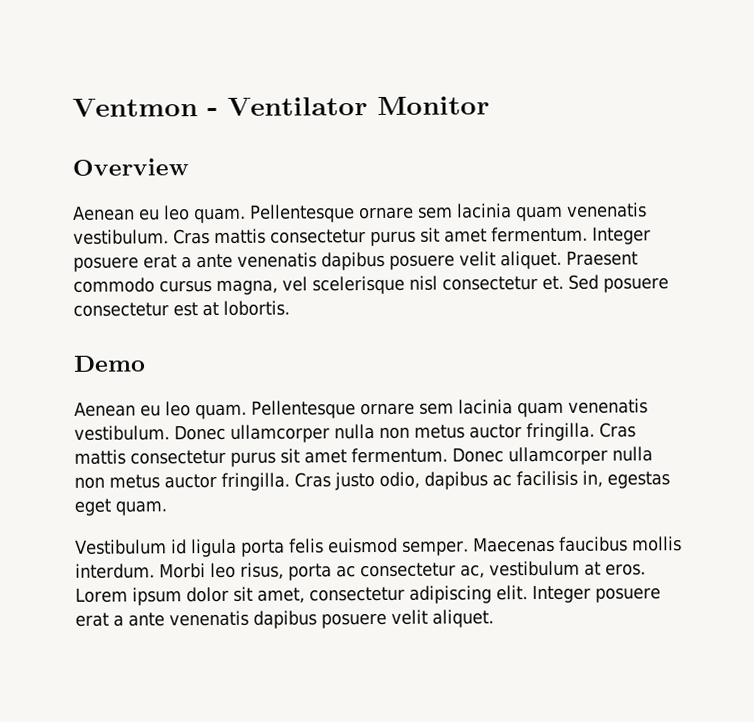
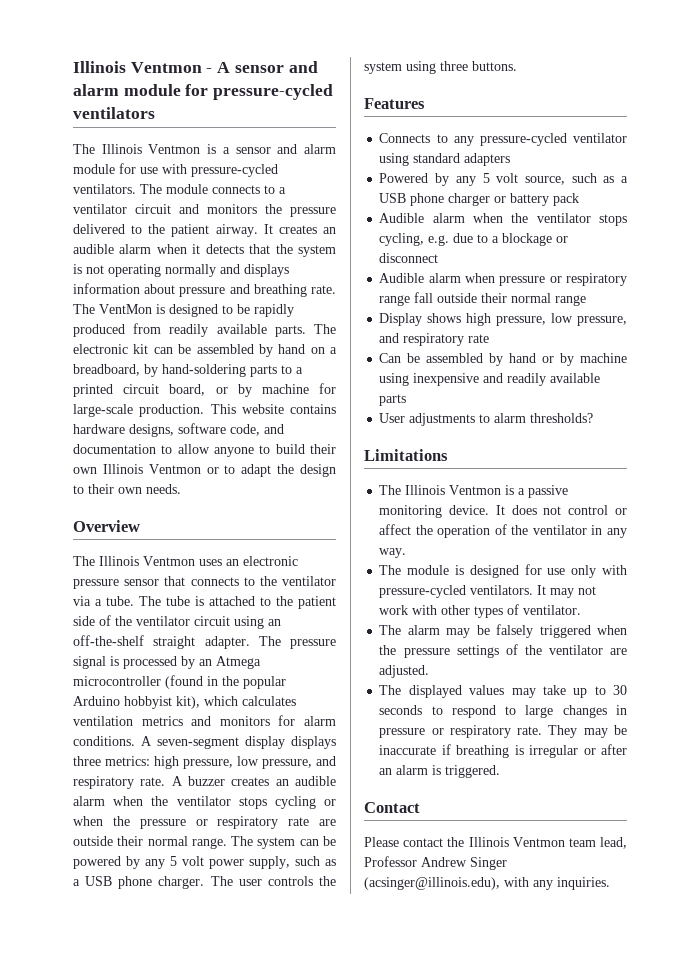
- Ventmon - Ventilator Monitor
+ Illinois Ventmon - A sensor and alarm module for pressure-cycled ventilators
+ The Illinois Ventmon is a sensor and alarm module for use with pressure-cycled ventilators. The module connects to a ventilator circuit and monitors the pressure delivered to the patient airway. It creates an audible alarm when it detects that the system is not operating normally and displays information about pressure and breathing rate. The VentMon is designed to be rapidly produced from readily available parts. The electronic kit can be assembled by hand on a breadboard, by hand-soldering parts to a printed circuit board, or by machine for large-scale production. This website contains hardware designs, software code, and documentation to allow anyone to build their own Illinois Ventmon or to adapt the design to their own needs.
  Overview
- Aenean eu leo quam. Pellentesque ornare sem lacinia quam venenatis vestibulum. Cras mattis consectetur purus sit amet fermentum. Integer posuere erat a ante venenatis dapibus posuere velit aliquet. Praesent commodo cursus magna, vel scelerisque nisl consectetur et. Sed posuere consectetur est at lobortis.
- Demo
- Aenean eu leo quam. Pellentesque ornare sem lacinia quam venenatis vestibulum. Donec ullamcorper nulla non metus auctor fringilla. Cras mattis consectetur purus sit amet fermentum. Donec ullamcorper nulla non metus auctor fringilla. Cras justo odio, dapibus ac facilisis in, egestas eget quam.
- Vestibulum id ligula porta felis euismod semper. Maecenas faucibus mollis interdum. Morbi leo risus, porta ac consectetur ac, vestibulum at eros. Lorem ipsum dolor sit amet, consectetur adipiscing elit. Integer posuere erat a ante venenatis dapibus posuere velit aliquet.
+ The Illinois Ventmon uses an electronic pressure sensor that connects to the ventilator via a tube. The tube is attached to the patient side of the ventilator circuit using an off-the-shelf straight adapter. The pressure signal is processed by an Atmega microcontroller (found in the popular Arduino hobbyist kit), which calculates ventilation metrics and monitors for alarm conditions. A seven-segment display displays three metrics: high pressure, low pressure, and respiratory rate. A buzzer creates an audible alarm when the ventilator stops cycling or when the pressure or respiratory rate are outside their normal range. The system can be powered by any 5 volt power supply, such as a USB phone charger. The user controls the system using three buttons.
+ Features
+ Connects to any pressure-cycled ventilator using standard adapters
+ Powered by any 5 volt source, such as a USB phone charger or battery pack
+ Audible alarm when the ventilator stops cycling, e.g. due to a blockage or disconnect
+ Audible alarm when pressure or respiratory range fall outside their normal range
+ Display shows high pressure, low pressure, and respiratory rate
+ Can be assembled by hand or by machine using inexpensive and readily available parts
+ User adjustments to alarm thresholds?
+ Limitations
+ The Illinois Ventmon is a passive monitoring device. It does not control or affect the operation of the ventilator in any way.
+ The module is designed for use only with pressure-cycled ventilators. It may not work with other types of ventilator.
+ The alarm may be falsely triggered when the pressure settings of the ventilator are adjusted.
+ The displayed values may take up to 30 seconds to respond to large changes in pressure or respiratory rate. They may be inaccurate if breathing is irregular or after an alarm is triggered.
+ Contact
+ Please contact the Illinois Ventmon team lead, Professor Andrew Singer (acsinger@illinois.edu), with any inquiries.

